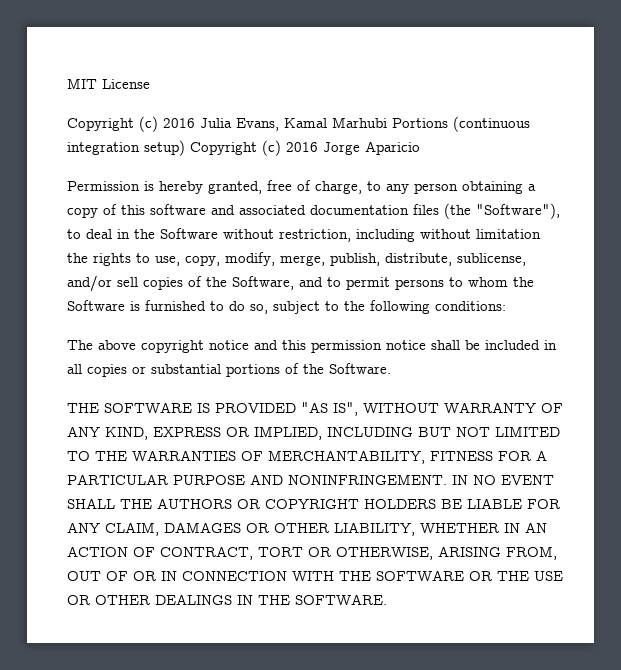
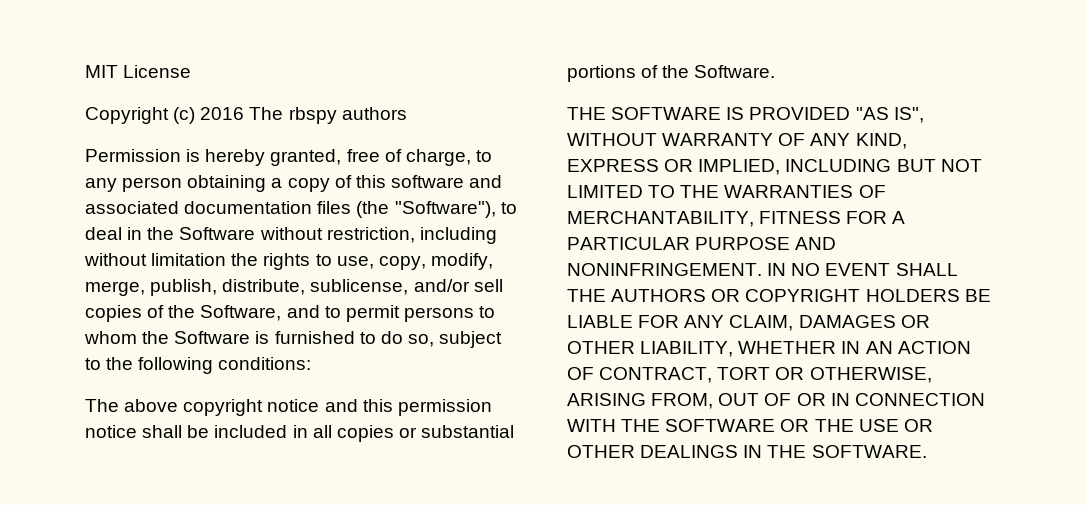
- Copyright (c) 2016 Julia Evans, Kamal Marhubi Portions (continuous integration setup) Copyright (c) 2016 Jorge Aparicio
+ Copyright (c) 2016 The rbspy authors

